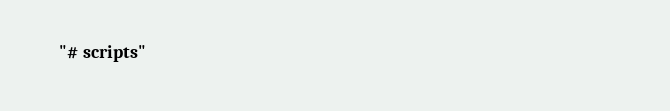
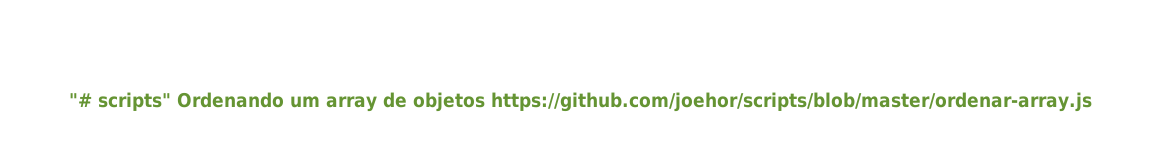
- "# scripts"
+ "# scripts" Ordenando um array de objetos https://github.com/joehor/scripts/blob/master/ordenar-array.js

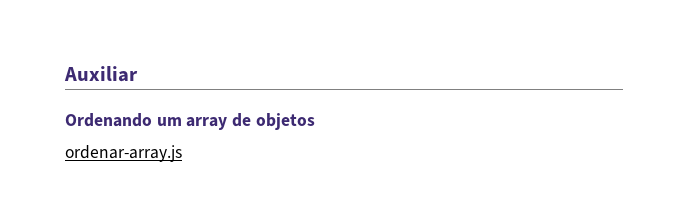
- "# scripts" Ordenando um array de objetos https://github.com/joehor/scripts/blob/master/ordenar-array.js
+ Auxiliar
+ Ordenando um array de objetos
+ ordenar-array.js

